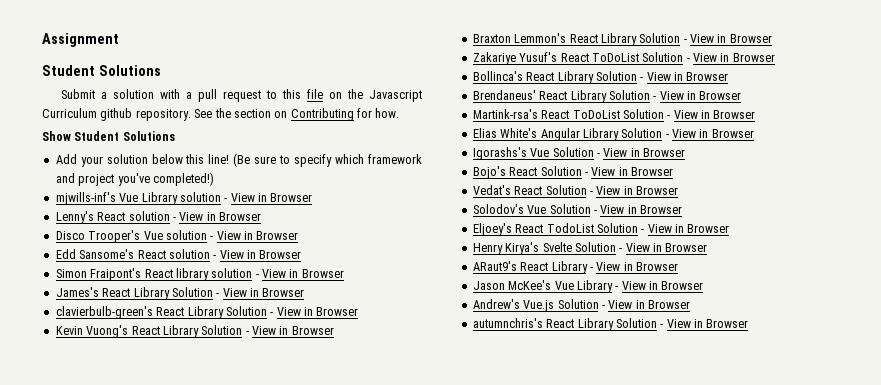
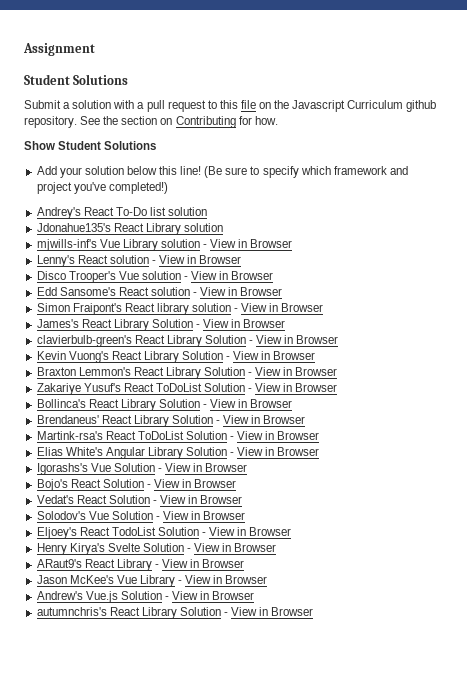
+ Andrey's React To-Do list solution
+ Jdonahue135's React Library solution

